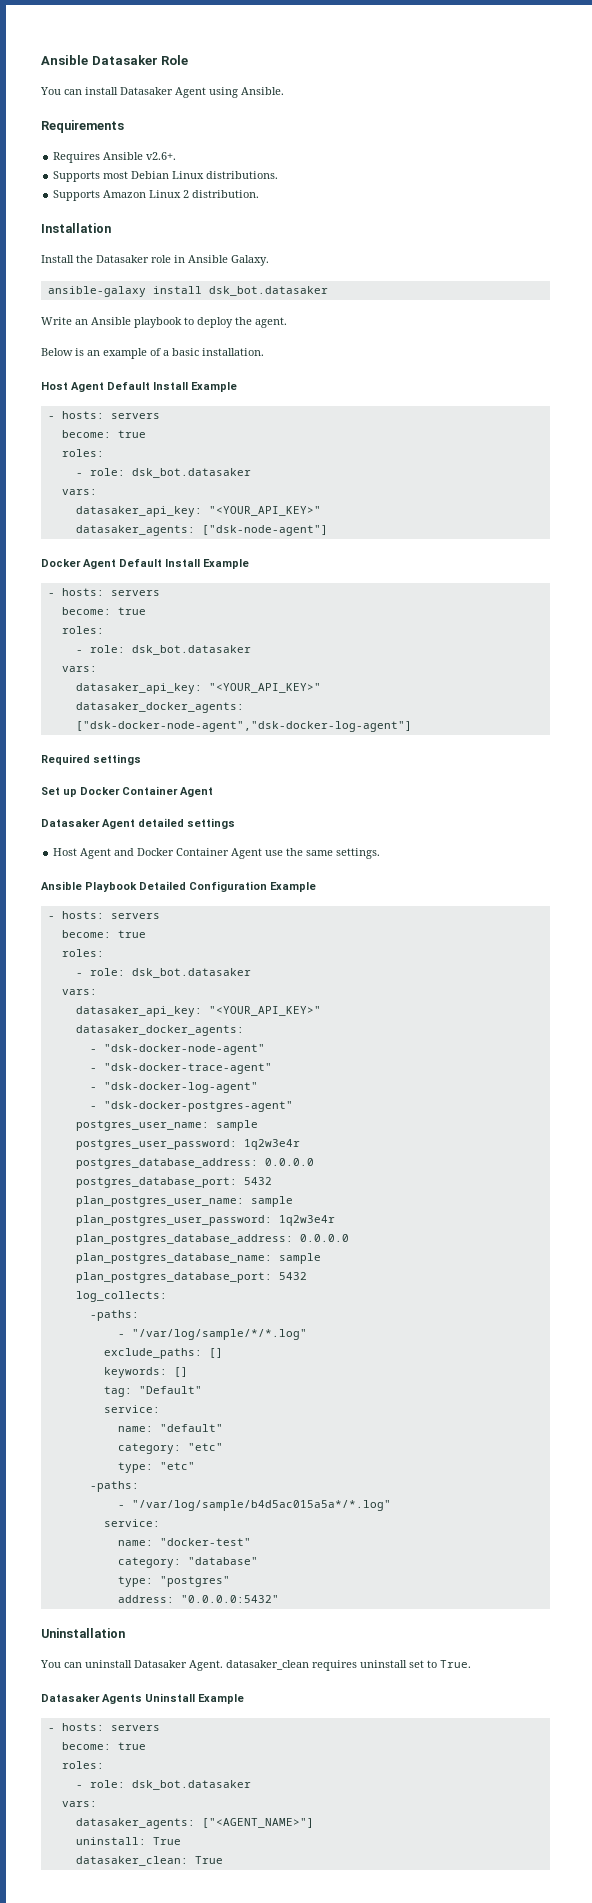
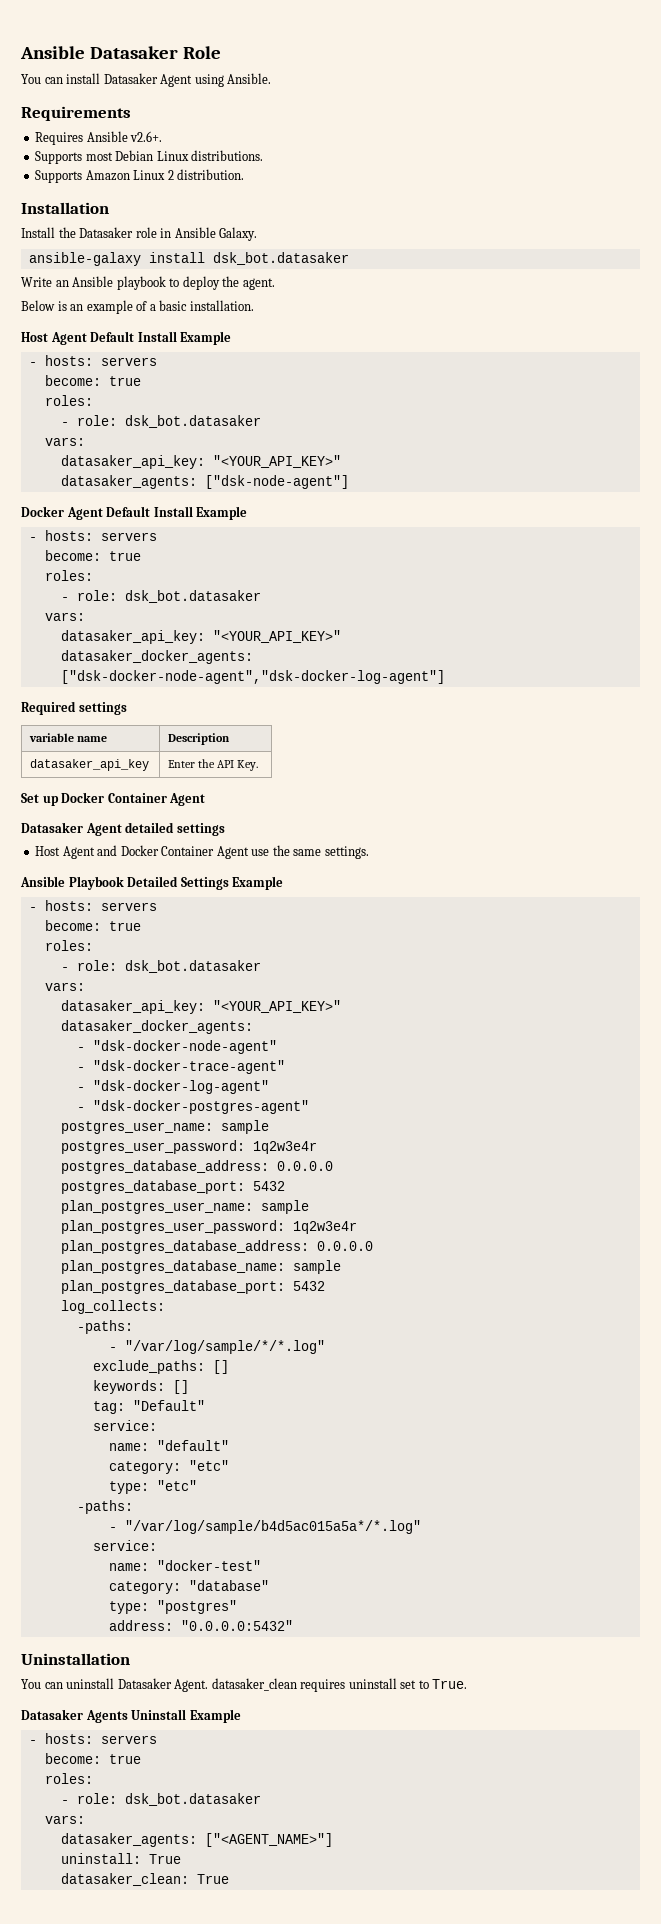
+ variable name | Description
+ datasaker_api_key | Enter the API Key.
- Ansible Playbook Detailed Configuration Example
+ Ansible Playbook Detailed Settings Example

